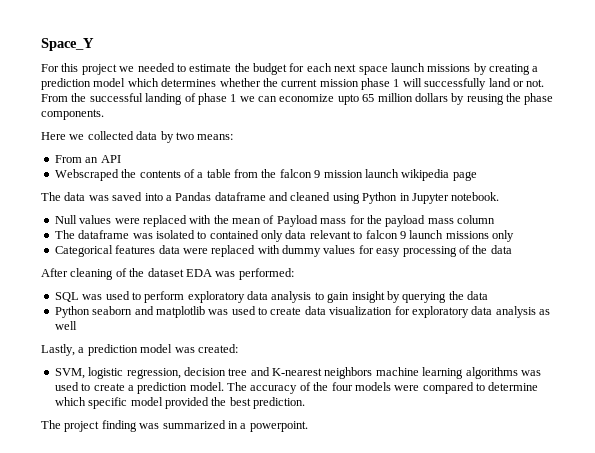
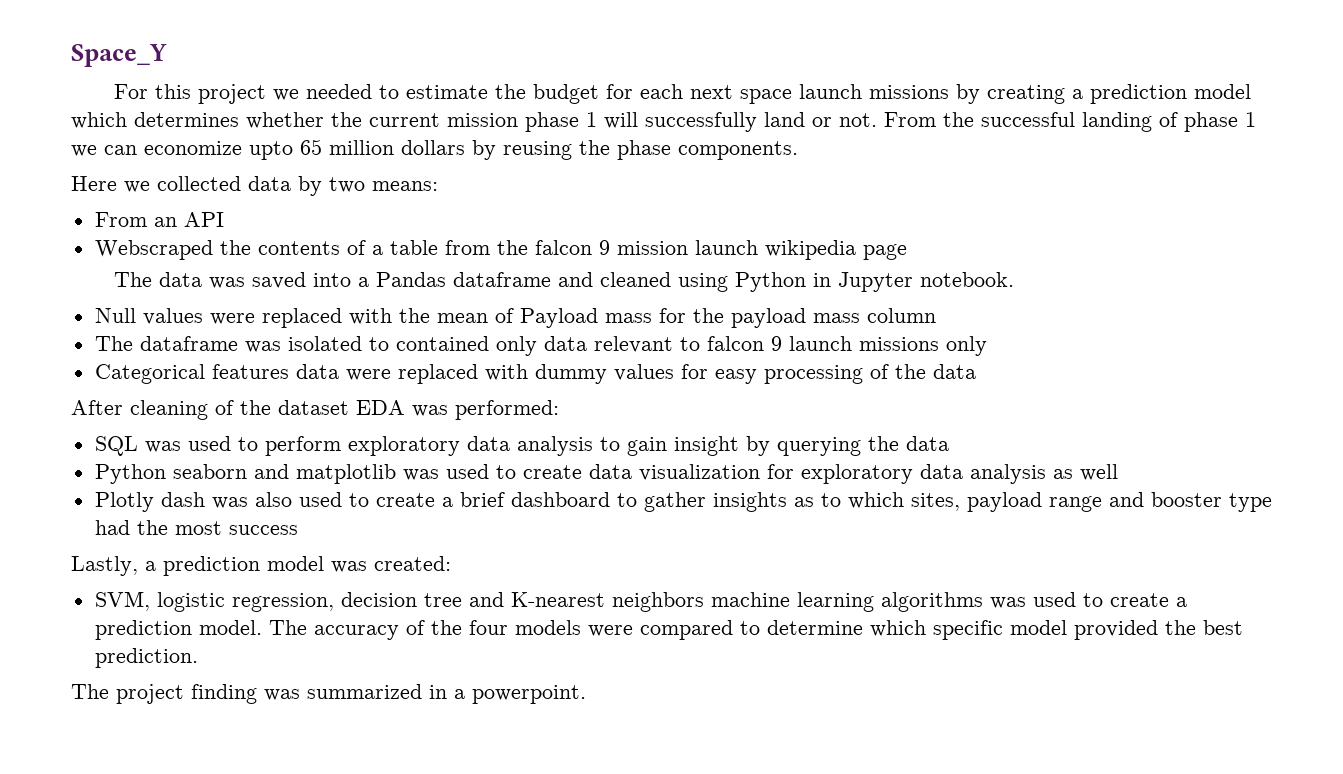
+ Plotly dash was also used to create a brief dashboard to gather insights as to which sites, payload range and booster type had the most success

